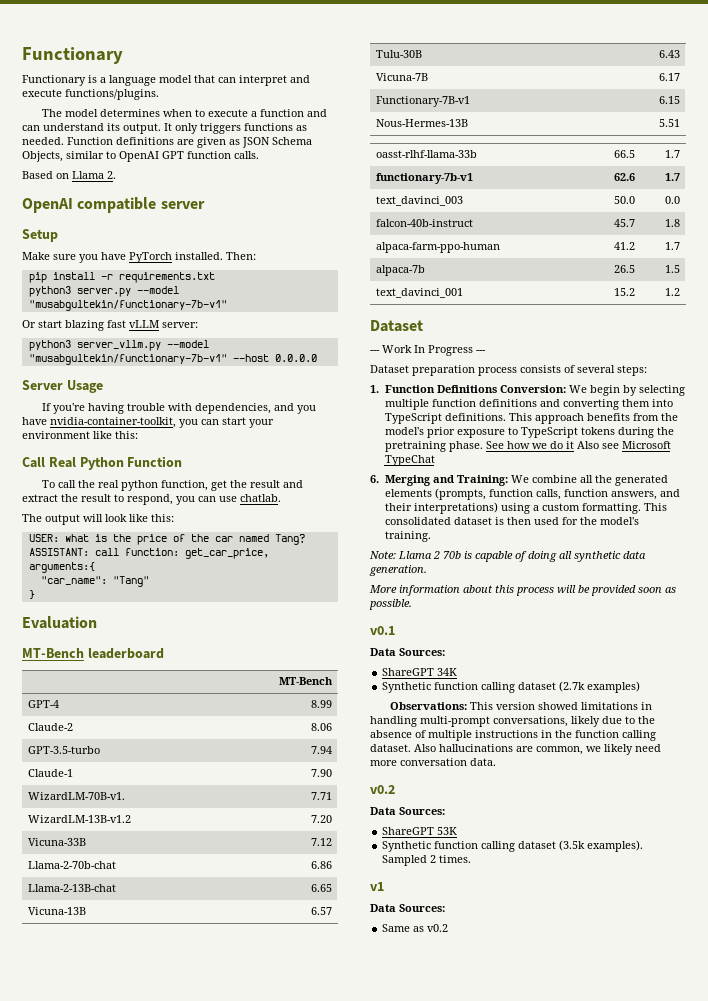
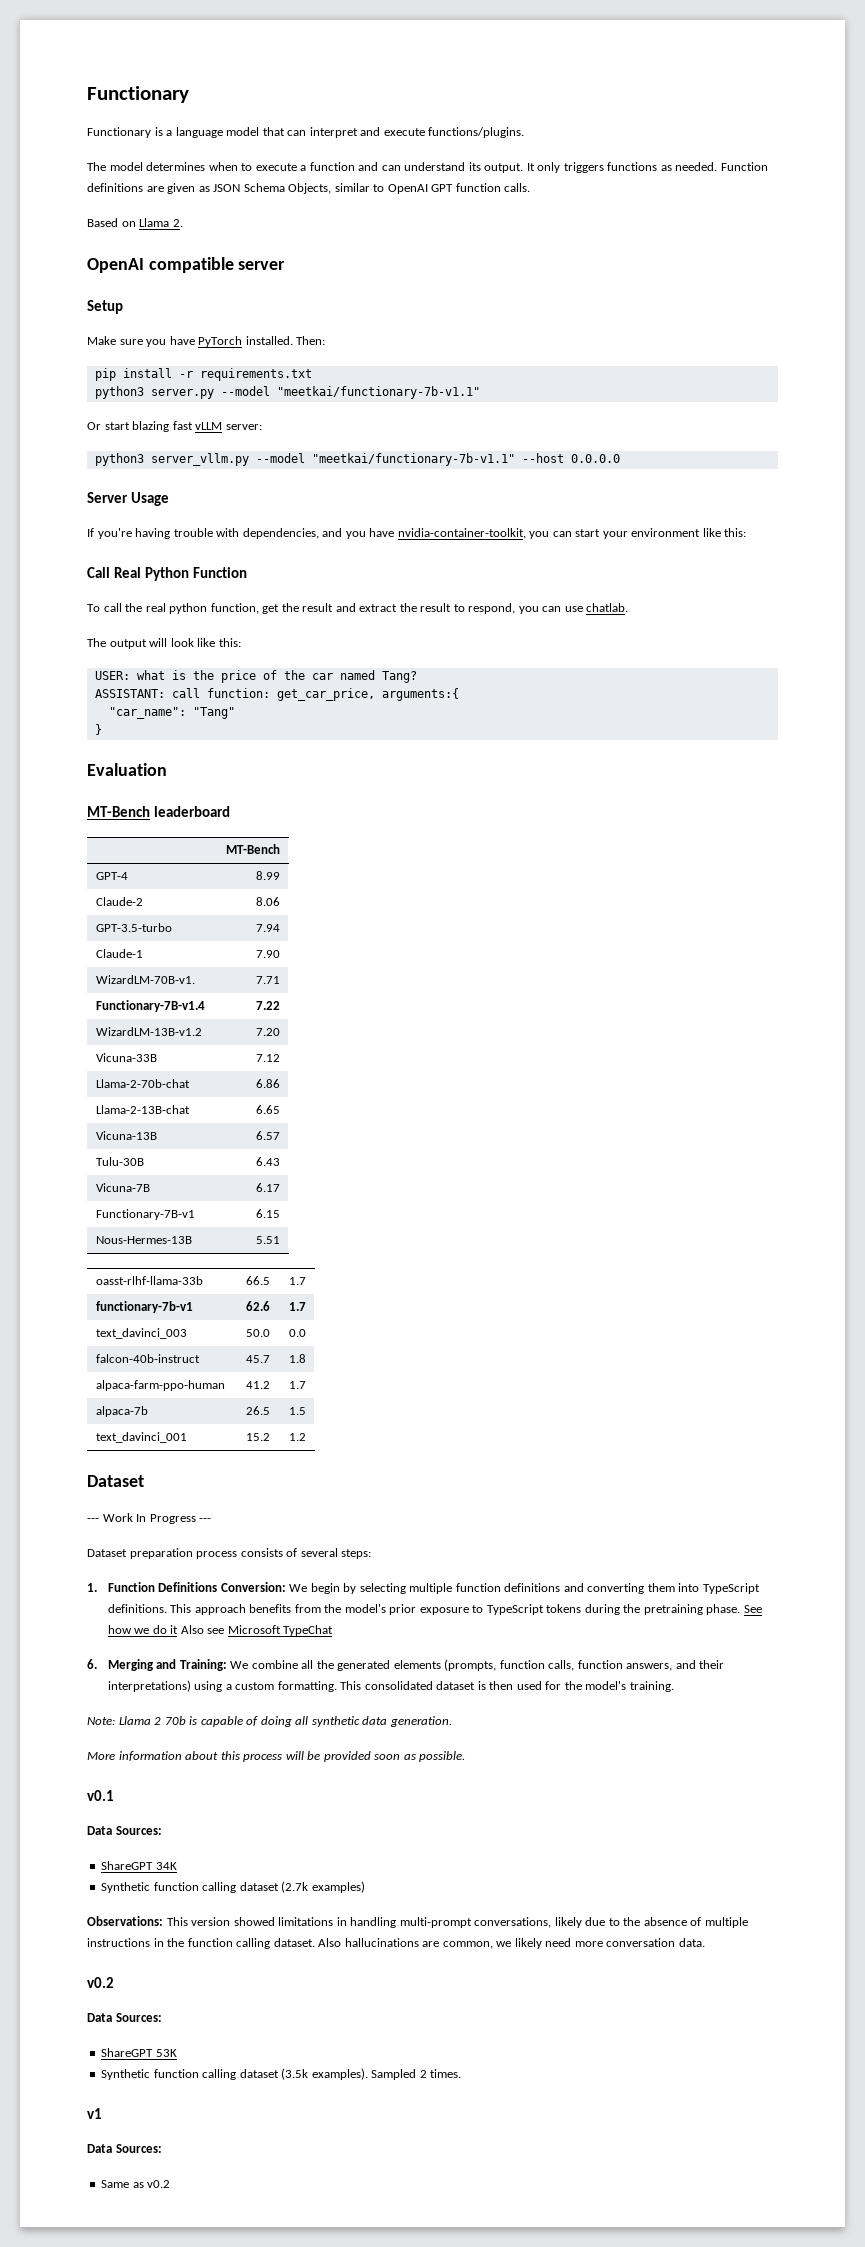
- python3 server.py --model "musabgultekin/functionary-7b-v1"
+ python3 server.py --model "meetkai/functionary-7b-v1.1"
- python3 server_vllm.py --model "musabgultekin/functionary-7b-v1" --host 0.0.0.0
+ python3 server_vllm.py --model "meetkai/functionary-7b-v1.1" --host 0.0.0.0
+ Functionary-7B-v1.4 | 7.22

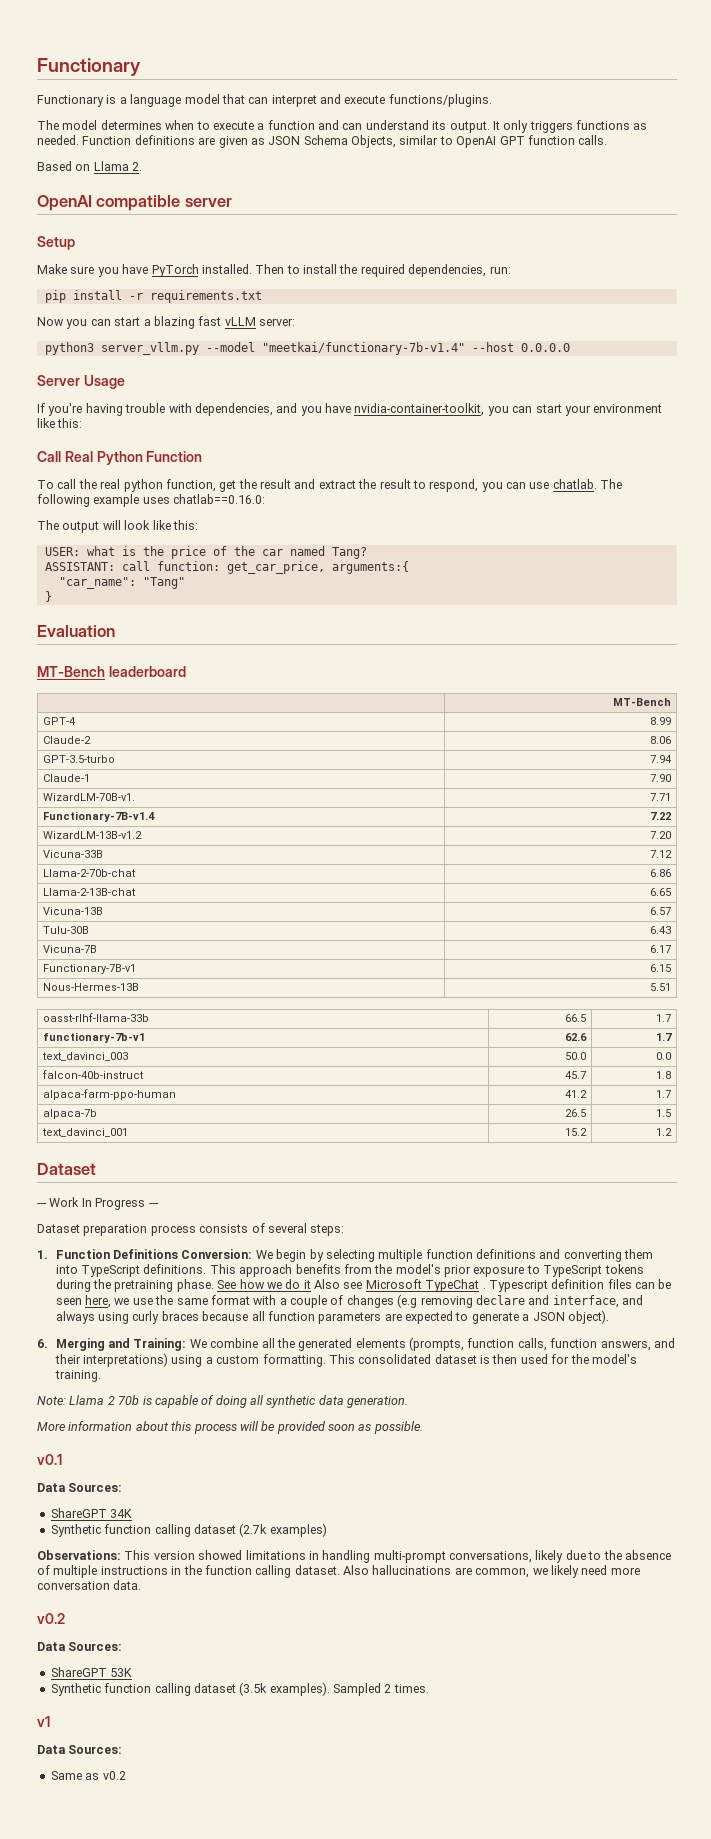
- Then:
+ Then to install the required dependencies, run:
  pip install -r requirements.txt
- python3 server.py --model "meetkai/functionary-7b-v1.1"
- Or start blazing fast vLLM server:
+ Now you can start a blazing fast vLLM server:
- python3 server_vllm.py --model "meetkai/functionary-7b-v1.1" --host 0.0.0.0
+ python3 server_vllm.py --model "meetkai/functionary-7b-v1.4" --host 0.0.0.0
+ The following example uses chatlab==0.16.0:
- See how we do it Also see Microsoft TypeChat
+ See how we do it Also see Microsoft TypeChat . Typescript definition files can be seen here, we use the same format with a couple of changes (e.g removing declare and interface, and always using curly braces because all function parameters are expected to generate a JSON object).

